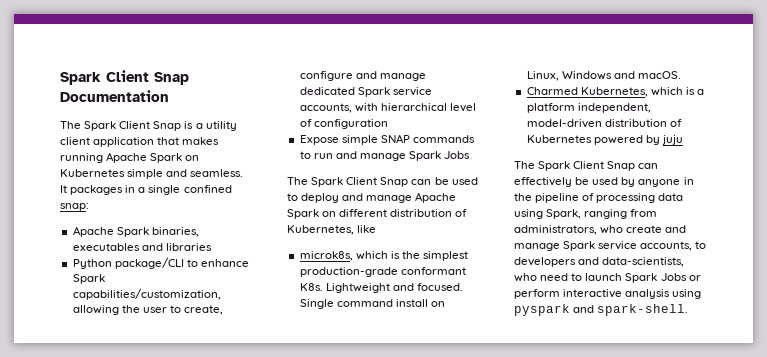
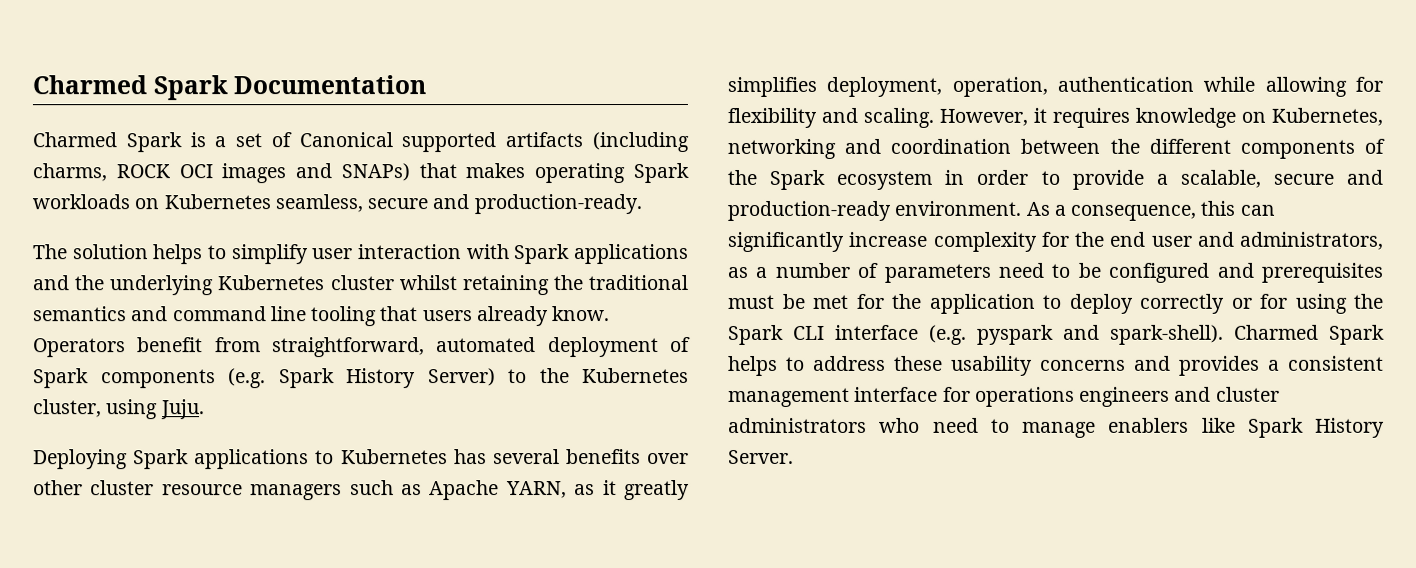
- Spark Client Snap Documentation
- The Spark Client Snap is a utility client application that makes running Apache Spark on Kubernetes simple and seamless. It packages in a single confined snap:
- Apache Spark binaries, executables and libraries
- Python package/CLI to enhance Spark capabilities/customization, allowing the user to create, configure and manage dedicated Spark service accounts, with hierarchical level of configuration
- Expose simple SNAP commands to run and manage Spark Jobs
- The Spark Client Snap can be used to deploy and manage Apache Spark on different distribution of Kubernetes, like
- microk8s, which is the simplest production-grade conformant K8s. Lightweight and focused. Single command install on Linux, Windows and macOS.
- Charmed Kubernetes, which is a platform independent, model-driven distribution of Kubernetes powered by juju
- The Spark Client Snap can effectively be used by anyone in the pipeline of processing data using Spark, ranging from administrators, who create and manage Spark service accounts, to developers and data-scientists, who need to launch Spark Jobs or perform interactive analysis using pyspark and spark-shell.
+ Charmed Spark Documentation
+ Charmed Spark is a set of Canonical supported artifacts (including charms, ROCK OCI images and SNAPs) that makes operating Spark workloads on Kubernetes seamless, secure and production-ready.
+ The solution helps to simplify user interaction with Spark applications and the underlying Kubernetes cluster whilst retaining the traditional semantics and command line tooling that users already know. Operators benefit from straightforward, automated deployment of Spark components (e.g. Spark History Server) to the Kubernetes cluster, using Juju.
+ Deploying Spark applications to Kubernetes has several benefits over other cluster resource managers such as Apache YARN, as it greatly simplifies deployment, operation, authentication while allowing for flexibility and scaling. However, it requires knowledge on Kubernetes, networking and coordination between the different components of the Spark ecosystem in order to provide a scalable, secure and production-ready environment. As a consequence, this can significantly increase complexity for the end user and administrators, as a number of parameters need to be configured and prerequisites must be met for the application to deploy correctly or for using the Spark CLI interface (e.g. pyspark and spark-shell). Charmed Spark helps to address these usability concerns and provides a consistent management interface for operations engineers and cluster administrators who need to manage enablers like Spark History Server.

